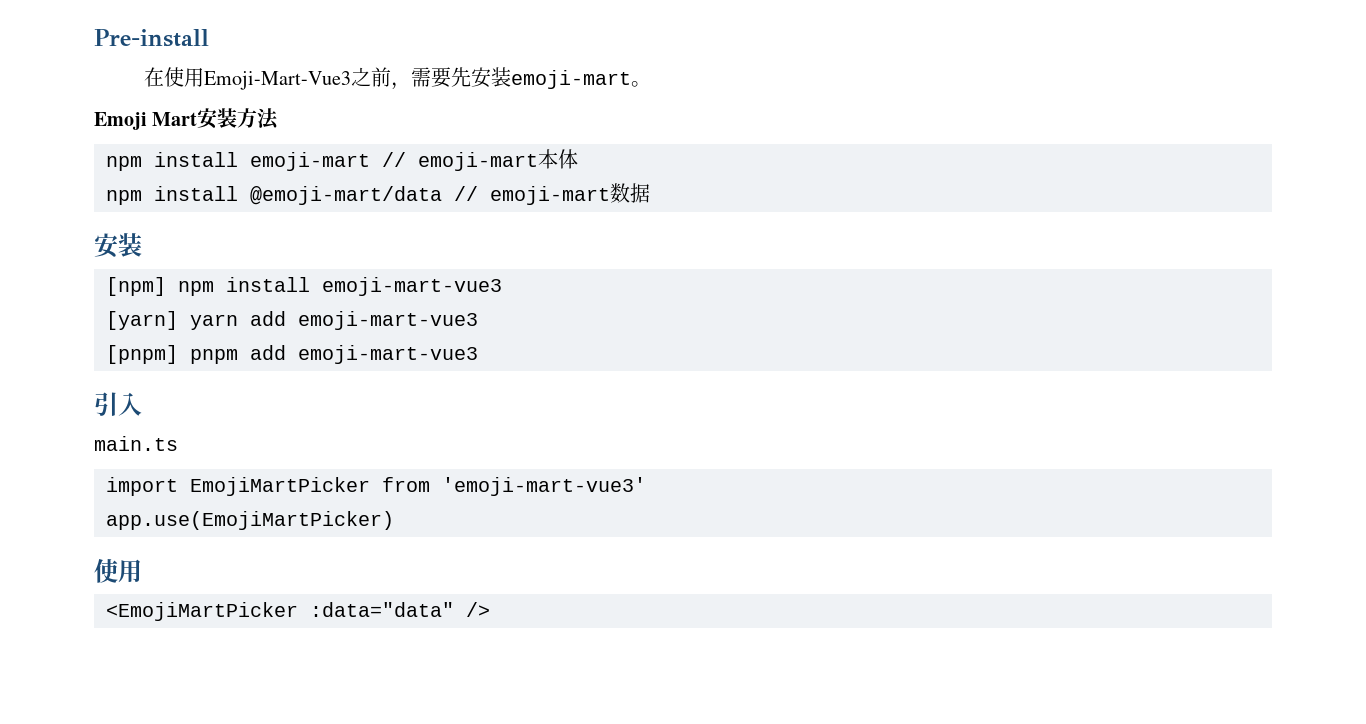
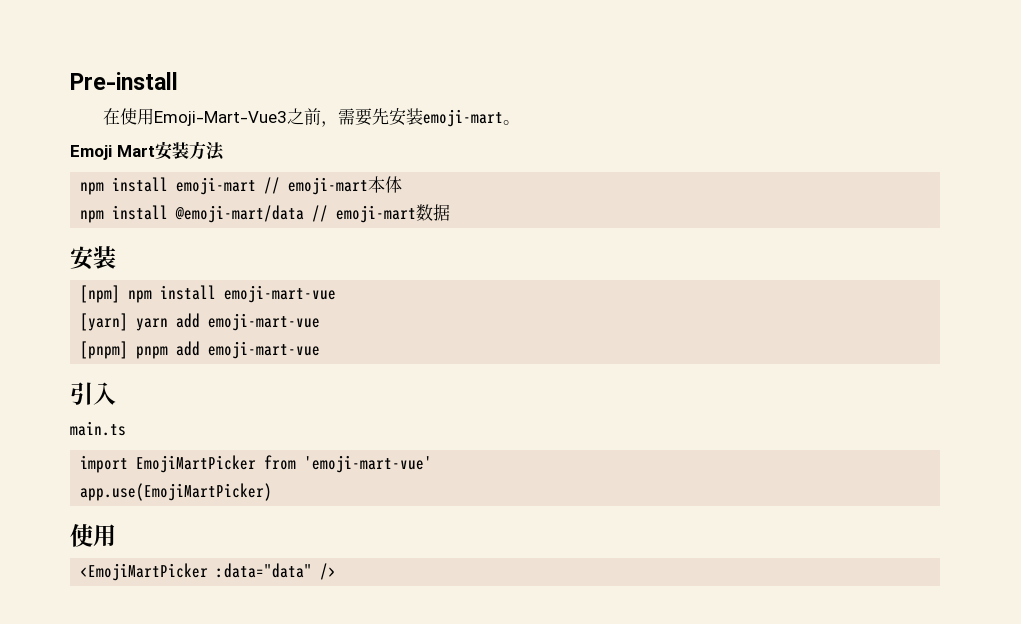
- [npm] npm install emoji-mart-vue3
+ [npm] npm install emoji-mart-vue
- [yarn] yarn add emoji-mart-vue3
+ [yarn] yarn add emoji-mart-vue
- [pnpm] pnpm add emoji-mart-vue3
+ [pnpm] pnpm add emoji-mart-vue
- import EmojiMartPicker from 'emoji-mart-vue3'
+ import EmojiMartPicker from 'emoji-mart-vue'

